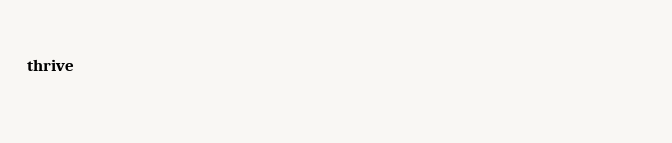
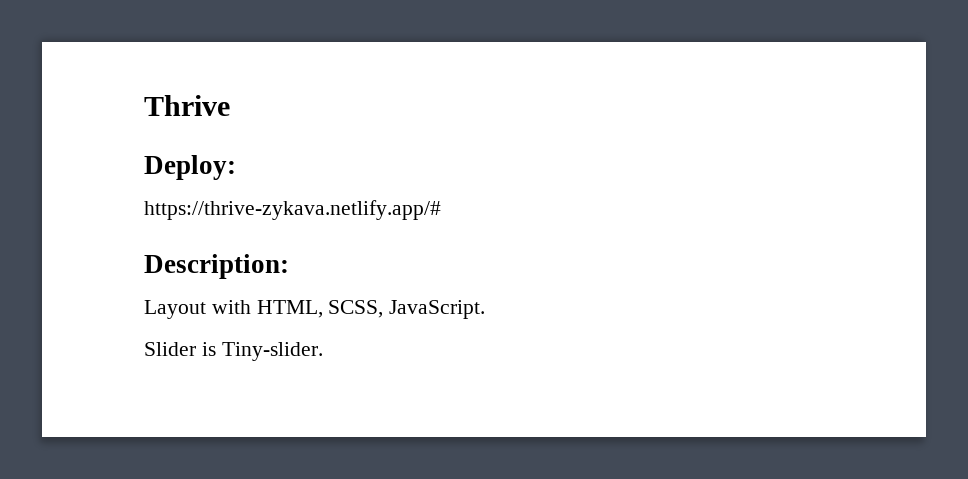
- thrive
+ Thrive
+ Deploy:
+ https://thrive-zykava.netlify.app/#
+ Description:
+ Layout with HTML, SCSS, JavaScript.
+ Slider is Tiny-slider.

